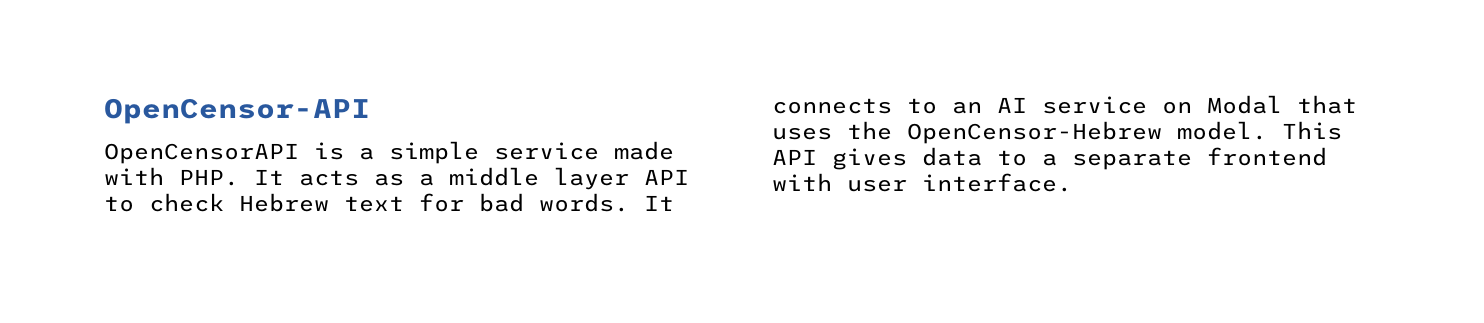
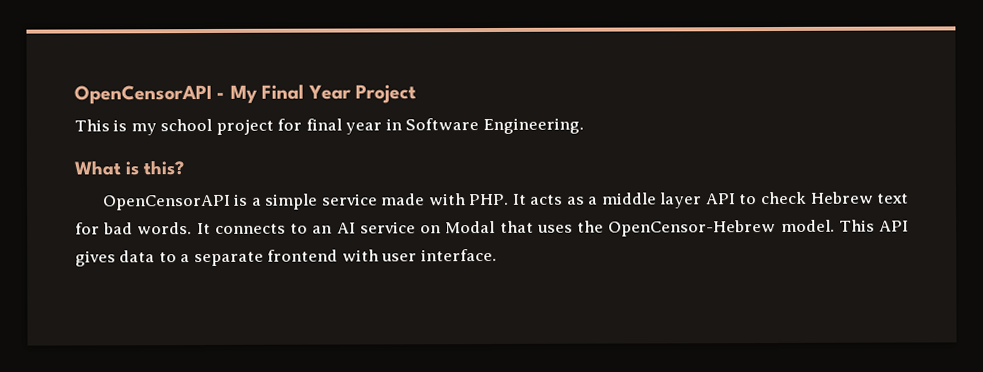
- OpenCensor-API
+ OpenCensorAPI - My Final Year Project
+ This is my school project for final year in Software Engineering.
+ What is this?

